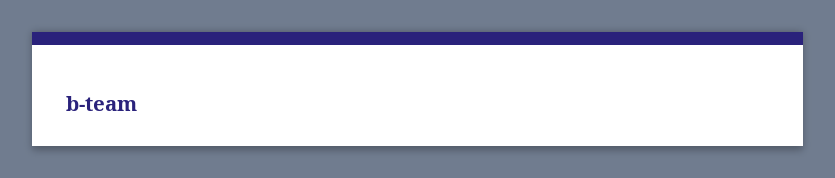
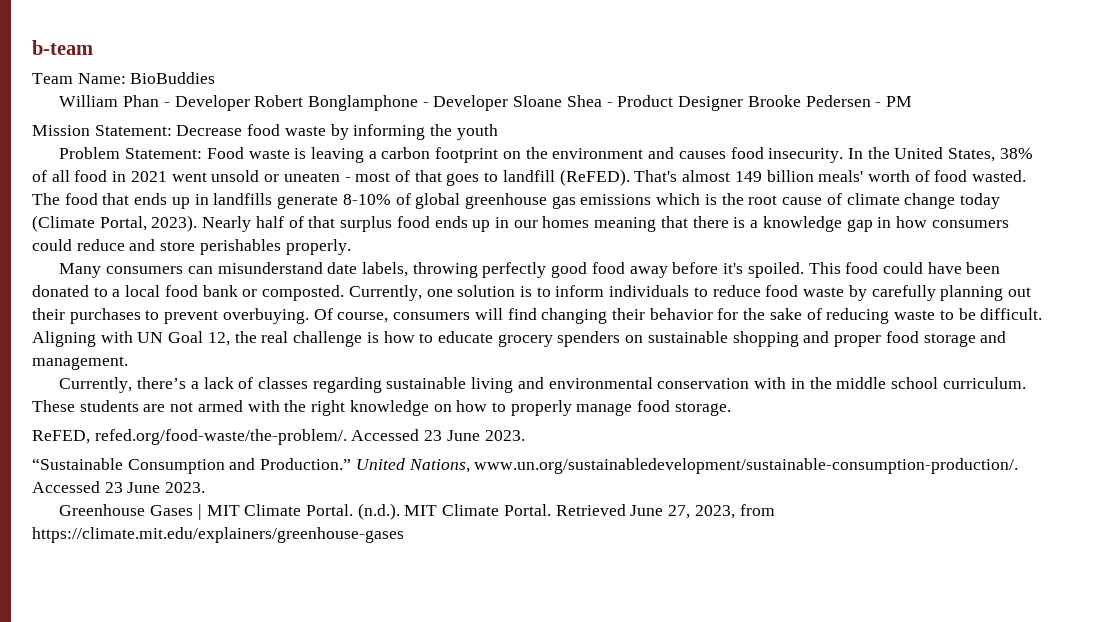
+ Team Name: BioBuddies
+ William Phan - Developer Robert Bonglamphone - Developer Sloane Shea - Product Designer Brooke Pedersen - PM
+ Mission Statement: Decrease food waste by informing the youth
+ Problem Statement: Food waste is leaving a carbon footprint on the environment and causes food insecurity. In the United States, 38% of all food in 2021 went unsold or uneaten - most of that goes to landfill (ReFED). That's almost 149 billion meals' worth of food wasted. The food that ends up in landfills generate 8-10% of global greenhouse gas emissions which is the root cause of climate change today (Climate Portal, 2023). Nearly half of that surplus food ends up in our homes meaning that there is a knowledge gap in how consumers could reduce and store perishables properly.
+ Many consumers can misunderstand date labels, throwing perfectly good food away before it's spoiled. This food could have been donated to a local food bank or composted. Currently, one solution is to inform individuals to reduce food waste by carefully planning out their purchases to prevent overbuying. Of course, consumers will find changing their behavior for the sake of reducing waste to be difficult. Aligning with UN Goal 12, the real challenge is how to educate grocery spenders on sustainable shopping and proper food storage and management.
+ Currently, there’s a lack of classes regarding sustainable living and environmental conservation with in the middle school curriculum. These students are not armed with the right knowledge on how to properly manage food storage.
+ ReFED, refed.org/food-waste/the-problem/. Accessed 23 June 2023.
+ “Sustainable Consumption and Production.” United Nations, www.un.org/sustainabledevelopment/sustainable-consumption-production/. Accessed 23 June 2023.
+ Greenhouse Gases | MIT Climate Portal. (n.d.). MIT Climate Portal. Retrieved June 27, 2023, from https://climate.mit.edu/explainers/greenhouse-gases

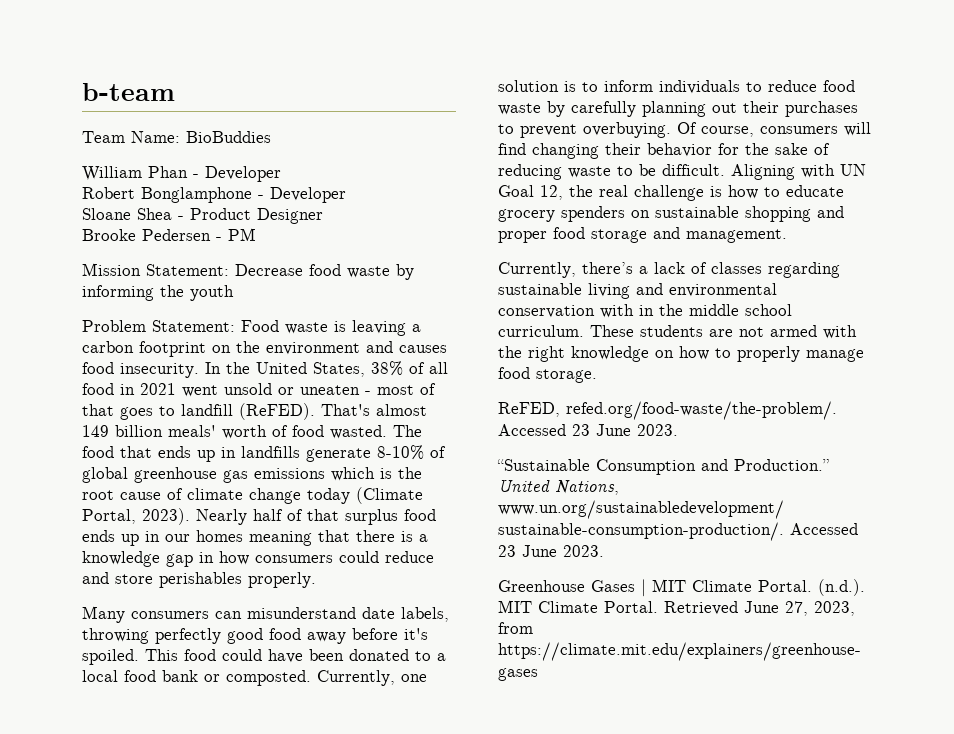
- William Phan - Developer Robert Bonglamphone - Developer Sloane Shea - Product Designer Brooke Pedersen - PM
+ William Phan - Developer
+ Robert Bonglamphone - Developer
+ Sloane Shea - Product Designer
+ Brooke Pedersen - PM

